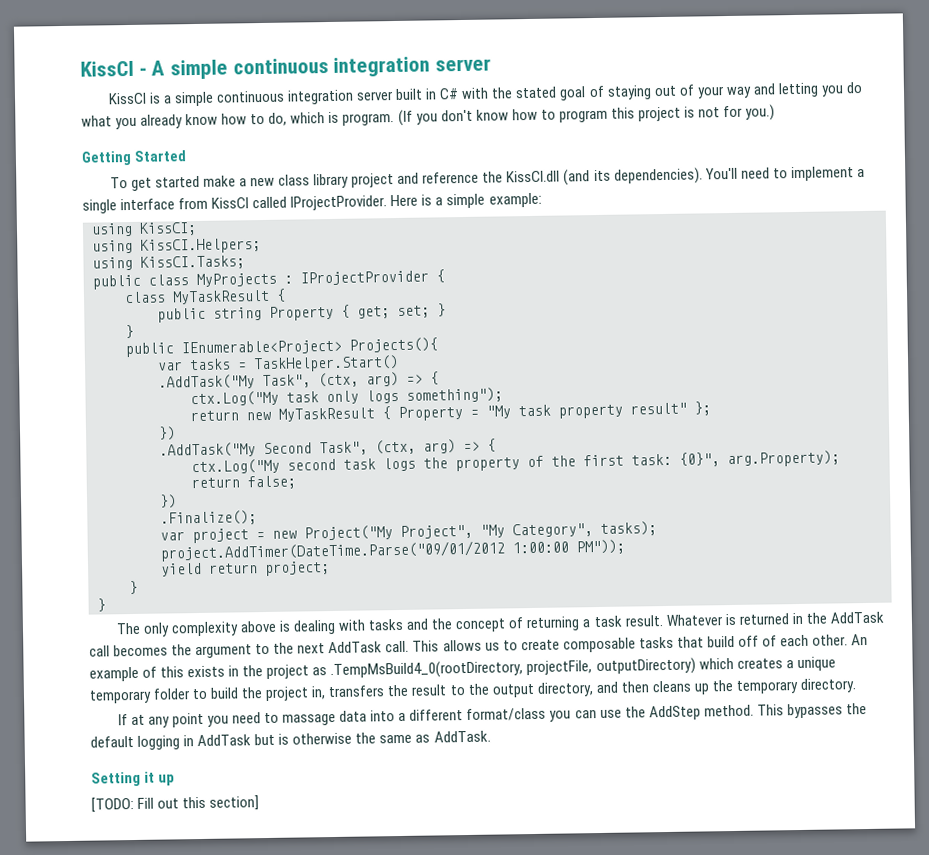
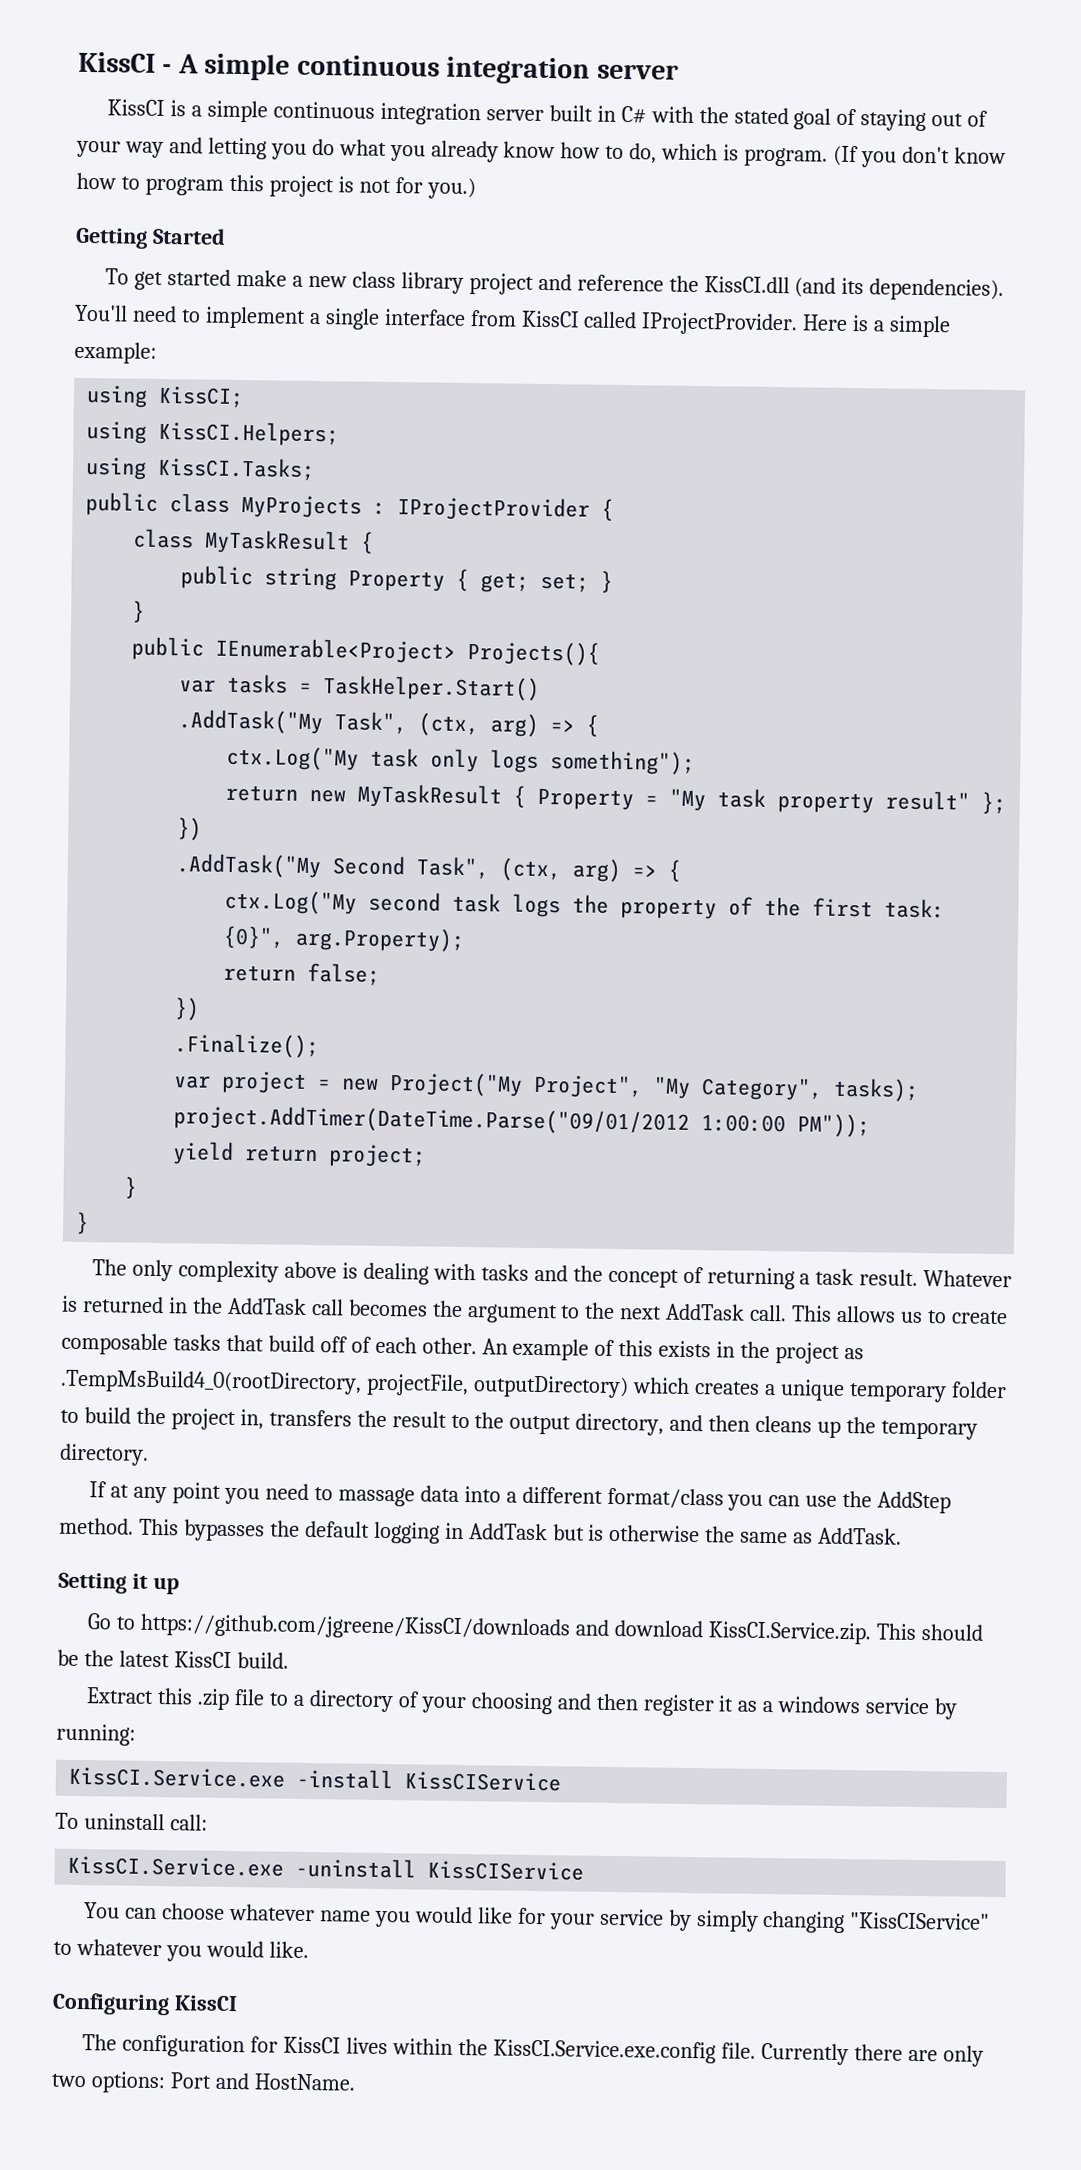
- [TODO: Fill out this section]
+ Go to https://github.com/jgreene/KissCI/downloads and download KissCI.Service.zip. This should be the latest KissCI build.
+ Extract this .zip file to a directory of your choosing and then register it as a windows service by running:
+ KissCI.Service.exe -install KissCIService
+ To uninstall call:
+ KissCI.Service.exe -uninstall KissCIService
+ You can choose whatever name you would like for your service by simply changing "KissCIService" to whatever you would like.
+ Configuring KissCI
+ The configuration for KissCI lives within the KissCI.Service.exe.config file. Currently there are only two options: Port and HostName.

